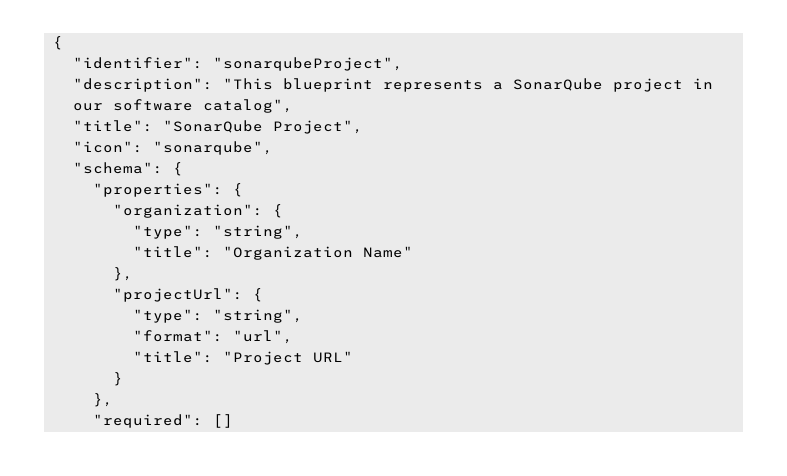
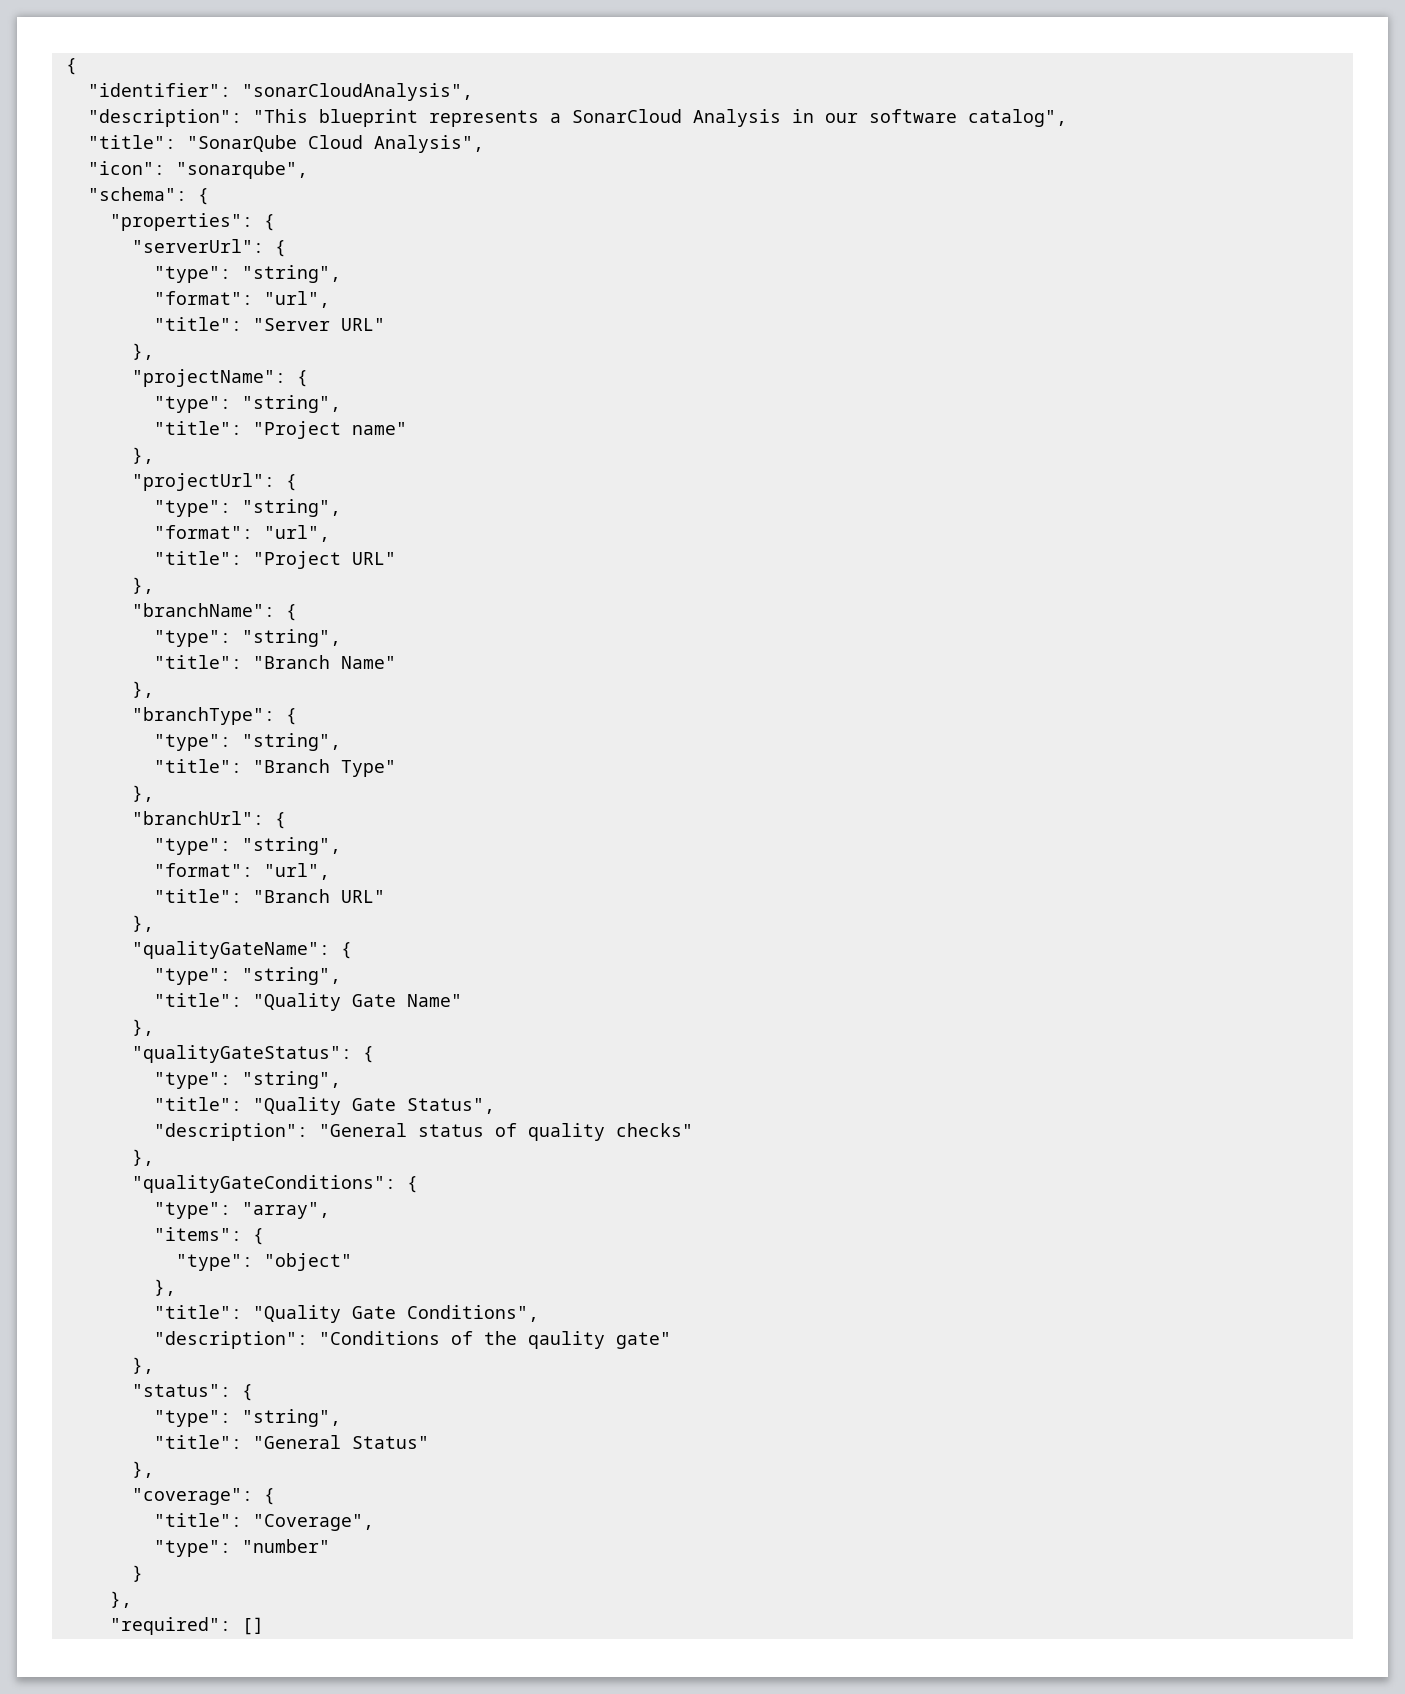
- "identifier": "sonarqubeProject",
+ "identifier": "sonarCloudAnalysis",
- "description": "This blueprint represents a SonarQube project in our software catalog",
+ "description": "This blueprint represents a SonarCloud Analysis in our software catalog",
- "title": "SonarQube Project",
+ "title": "SonarQube Cloud Analysis",
- "organization": {
+ "serverUrl": {
  "type": "string",
- "title": "Organization Name"
+ "format": "url",
+ "title": "Server URL"
+ },
+ "projectName": {
+ "type": "string",
+ "title": "Project name"
  "title": "Project URL"
+ },
+ "branchName": {
+ "type": "string",
+ "title": "Branch Name"
+ },
+ "branchType": {
+ "type": "string",
+ "title": "Branch Type"
+ },
+ "branchUrl": {
+ "type": "string",
+ "format": "url",
+ "title": "Branch URL"
+ },
+ "qualityGateName": {
+ "type": "string",
+ "title": "Quality Gate Name"
+ },
+ "qualityGateStatus": {
+ "type": "string",
+ "title": "Quality Gate Status",
+ "description": "General status of quality checks"
+ },
+ "qualityGateConditions": {
+ "type": "array",
+ "items": {
+ "type": "object"
+ },
+ "title": "Quality Gate Conditions",
+ "description": "Conditions of the qaulity gate"
+ },
+ "status": {
+ "type": "string",
+ "title": "General Status"
+ },
+ "coverage": {
+ "title": "Coverage",
+ "type": "number"

